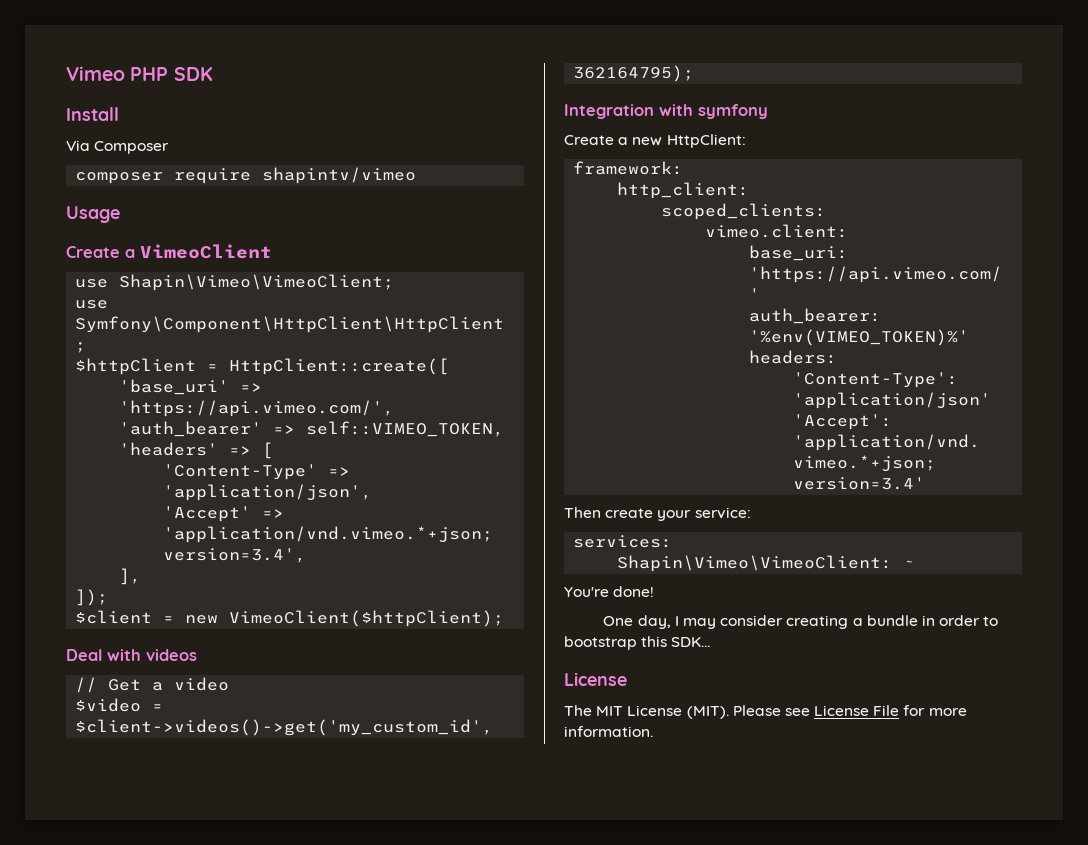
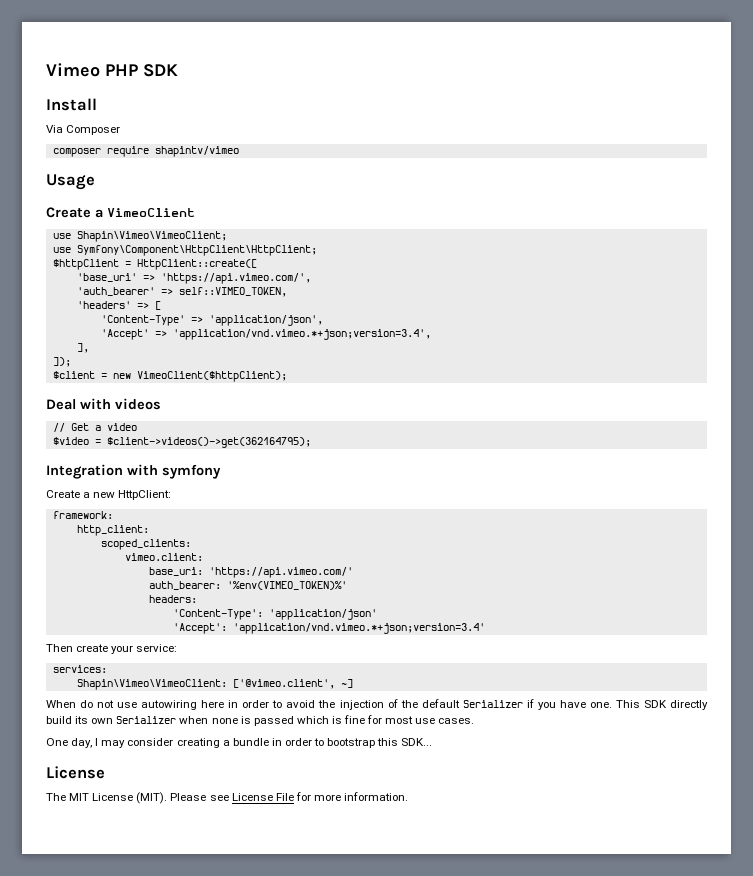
- $video = $client->videos()->get('my_custom_id', 362164795);
+ $video = $client->videos()->get(362164795);
- Shapin\Vimeo\VimeoClient: ~
- You're done!
+ Shapin\Vimeo\VimeoClient: ['@vimeo.client', ~]
+ When do not use autowiring here in order to avoid the injection of the default Serializer if you have one. This SDK directly build its own Serializer when none is passed which is fine for most use cases.

